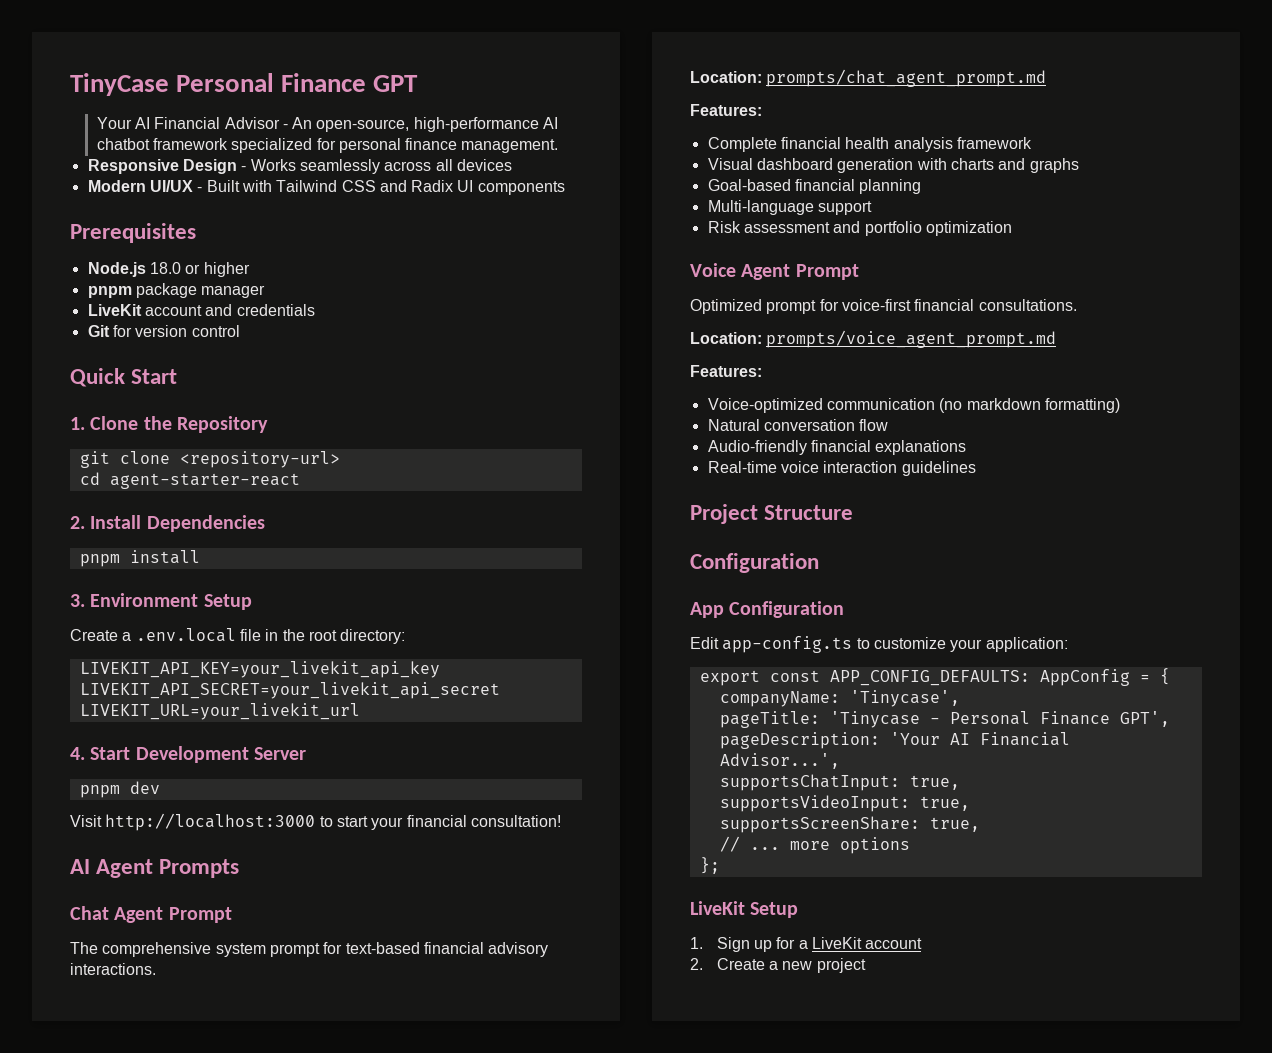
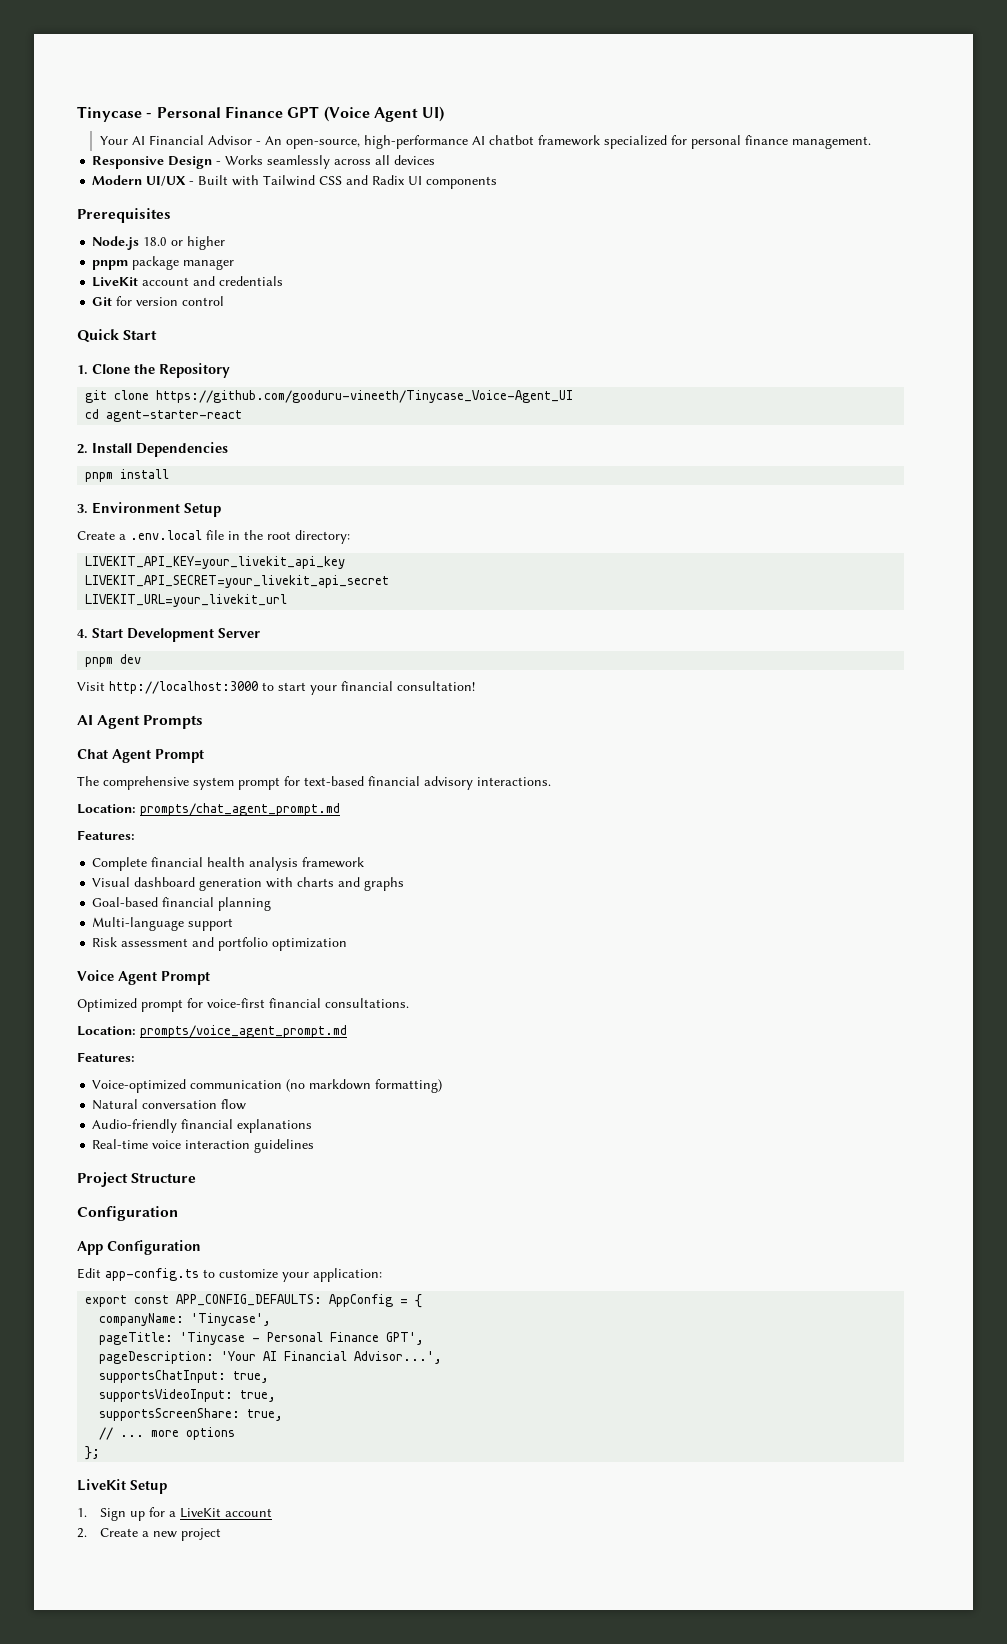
- TinyCase Personal Finance GPT
+ Tinycase - Personal Finance GPT (Voice Agent UI)
- git clone <repository-url>
+ git clone https://github.com/gooduru-vineeth/Tinycase_Voice-Agent_UI

